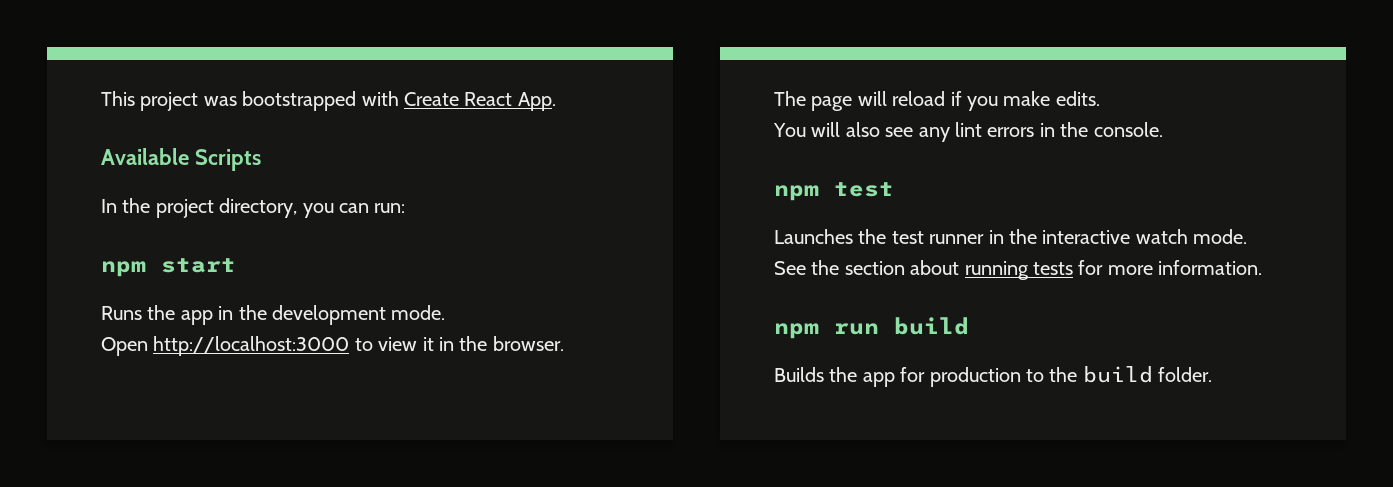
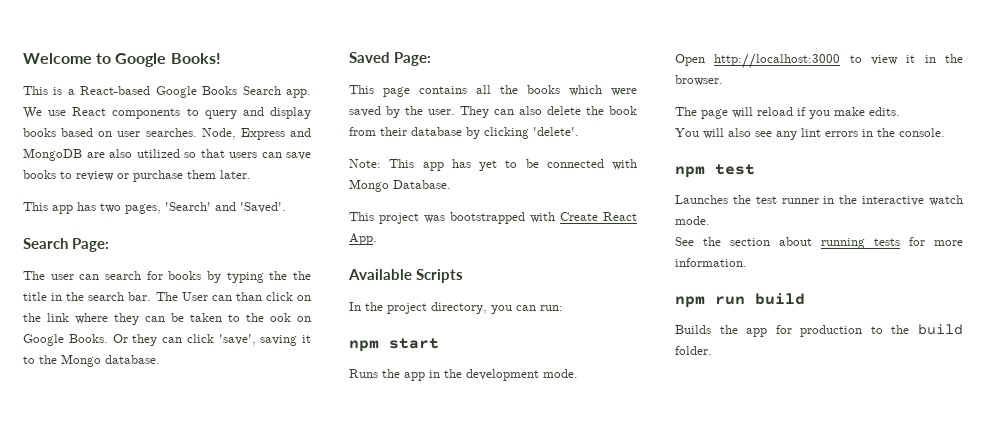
+ Welcome to Google Books!
+ This is a React-based Google Books Search app. We use React components to query and display books based on user searches. Node, Express and MongoDB are also utilized so that users can save books to review or purchase them later.
+ This app has two pages, 'Search' and 'Saved'.
+ Search Page:
+ The user can search for books by typing the the title in the search bar. The User can than click on the link where they can be taken to the ook on Google Books. Or they can click 'save', saving it to the Mongo database.
+ Saved Page:
+ This page contains all the books which were saved by the user. They can also delete the book from their database by clicking 'delete'.
+ Note: This app has yet to be connected with Mongo Database.

